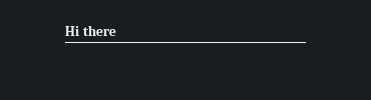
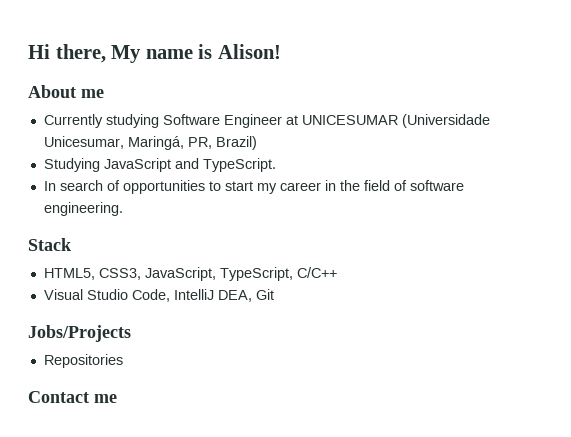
- Hi there
+ Hi there, My name is Alison!
+ About me
+ Currently studying Software Engineer at UNICESUMAR (Universidade Unicesumar, Maringá, PR, Brazil)
+ Studying JavaScript and TypeScript.
+ In search of opportunities to start my career in the field of software engineering.
+ Stack
+ HTML5, CSS3, JavaScript, TypeScript, C/C++
+ Visual Studio Code, IntelliJ DEA, Git
+ Jobs/Projects
+ Repositories
+ Contact me

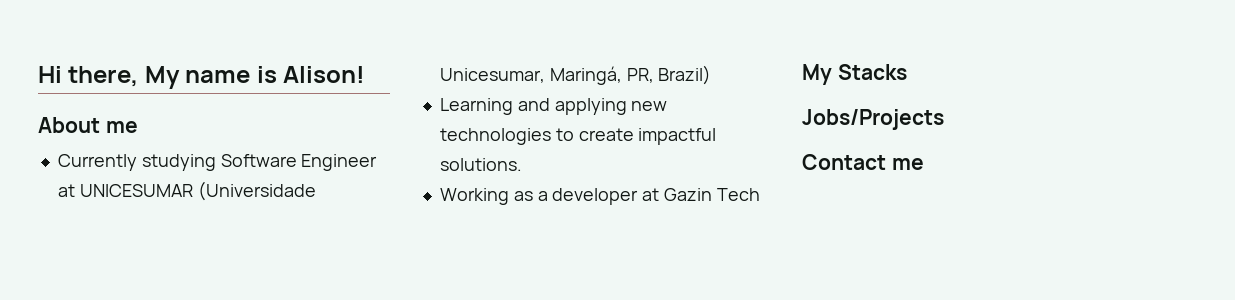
- Studying JavaScript and TypeScript.
- In search of opportunities to start my career in the field of software engineering.
- Stack
- HTML5, CSS3, JavaScript, TypeScript, C/C++
- Visual Studio Code, IntelliJ DEA, Git
+ Learning and applying new technologies to create impactful solutions.
+ Working as a developer at Gazin Tech
+ My Stacks
- Repositories

